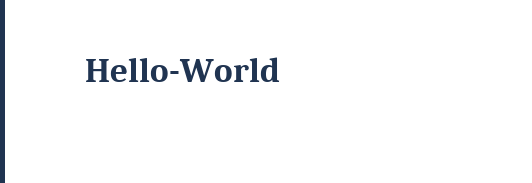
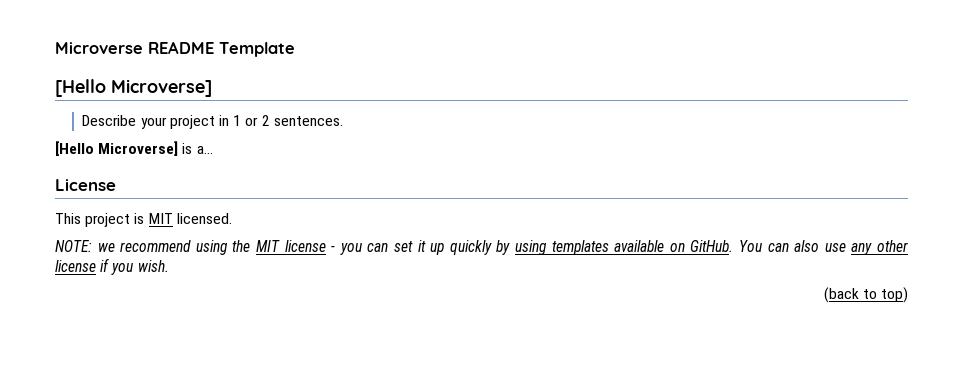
- Hello-World
+ Microverse README Template
+ [Hello Microverse]
+ Describe your project in 1 or 2 sentences.
+ [Hello Microverse] is a...
+ License
+ This project is MIT licensed.
+ NOTE: we recommend using the MIT license - you can set it up quickly by using templates available on GitHub. You can also use any other license if you wish.
+ (back to top)

